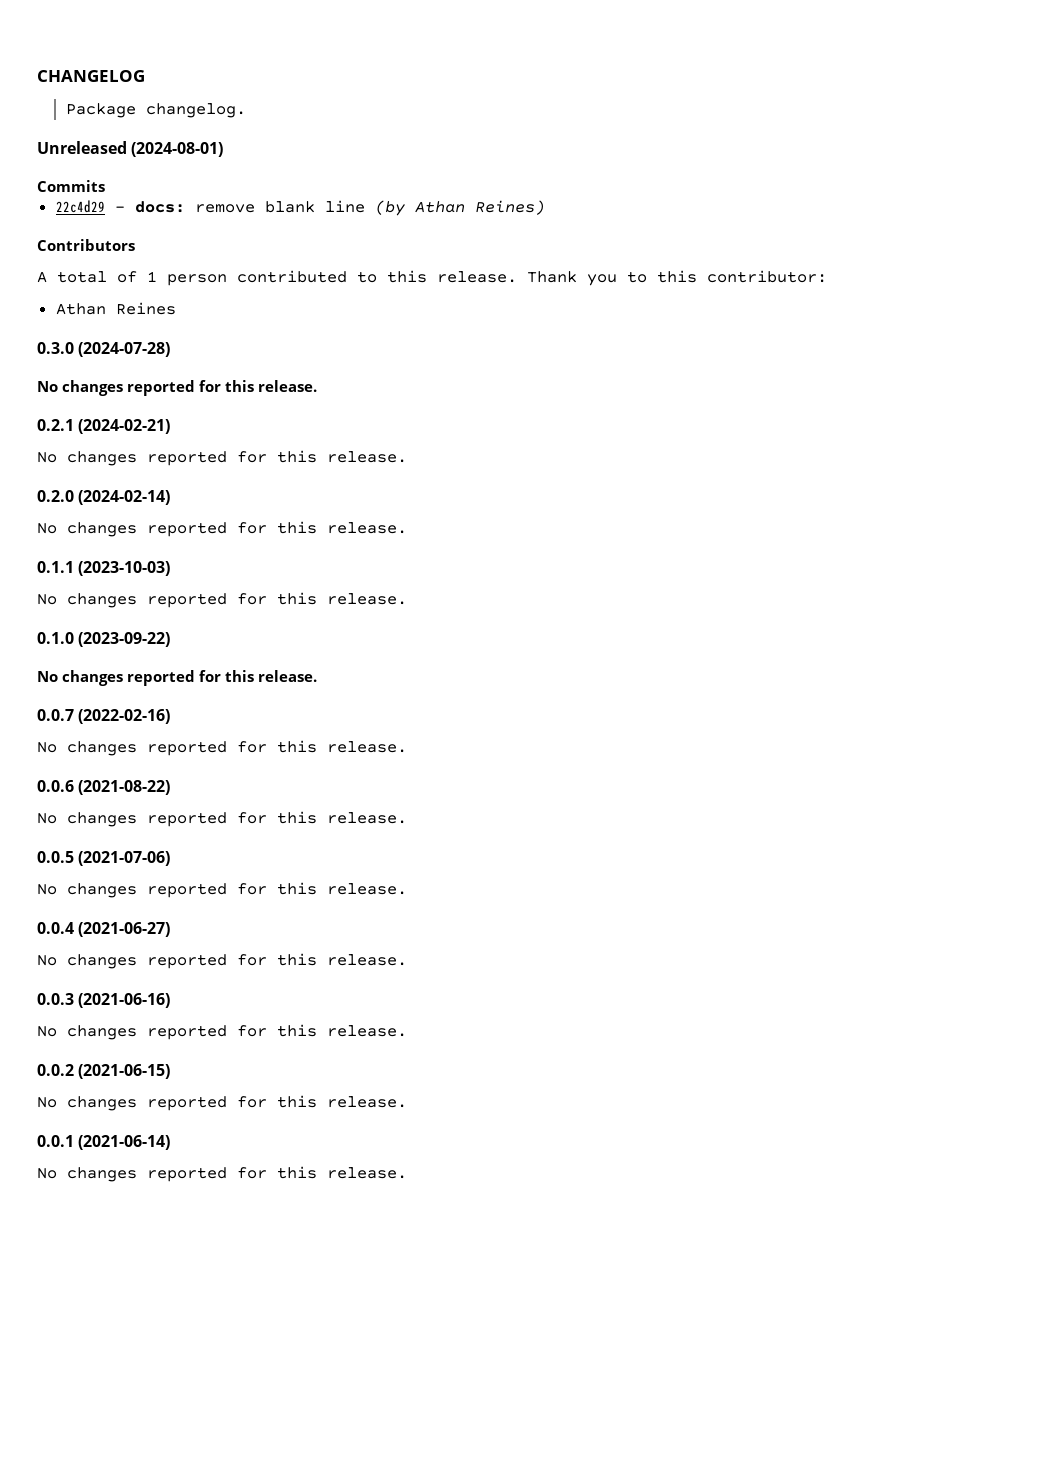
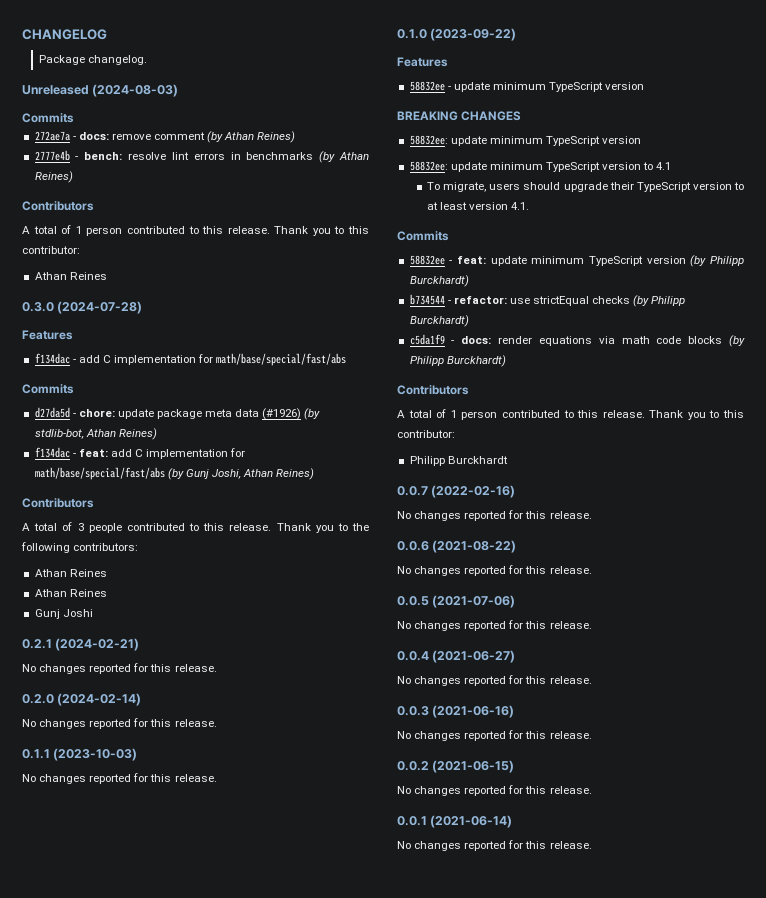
- Unreleased (2024-08-01)
+ Unreleased (2024-08-03)
  Commits
- 22c4d29 - docs: remove blank line (by Athan Reines)
+ 272ae7a - docs: remove comment (by Athan Reines)
+ 2777e4b - bench: resolve lint errors in benchmarks (by Athan Reines)
  0.3.0 (2024-07-28)
- No changes reported for this release.
+ Features
+ f134dac - add C implementation for math/base/special/fast/abs
+ Commits
+ d27da5d - chore: update package meta data (#1926) (by stdlib-bot, Athan Reines)
+ f134dac - feat: add C implementation for math/base/special/fast/abs (by Gunj Joshi, Athan Reines)
+ Contributors
+ A total of 3 people contributed to this release. Thank you to the following contributors:
+ Athan Reines
+ Athan Reines
+ Gunj Joshi
  0.1.0 (2023-09-22)
- No changes reported for this release.
+ Features
+ 58832ee - update minimum TypeScript version
+ BREAKING CHANGES
+ 58832ee: update minimum TypeScript version
+ 58832ee: update minimum TypeScript version to 4.1
+ To migrate, users should upgrade their TypeScript version to at least version 4.1.
+ Commits
+ 58832ee - feat: update minimum TypeScript version (by Philipp Burckhardt)
+ b734544 - refactor: use strictEqual checks (by Philipp Burckhardt)
+ c5da1f9 - docs: render equations via math code blocks (by Philipp Burckhardt)
+ Contributors
+ A total of 1 person contributed to this release. Thank you to this contributor:
+ Philipp Burckhardt

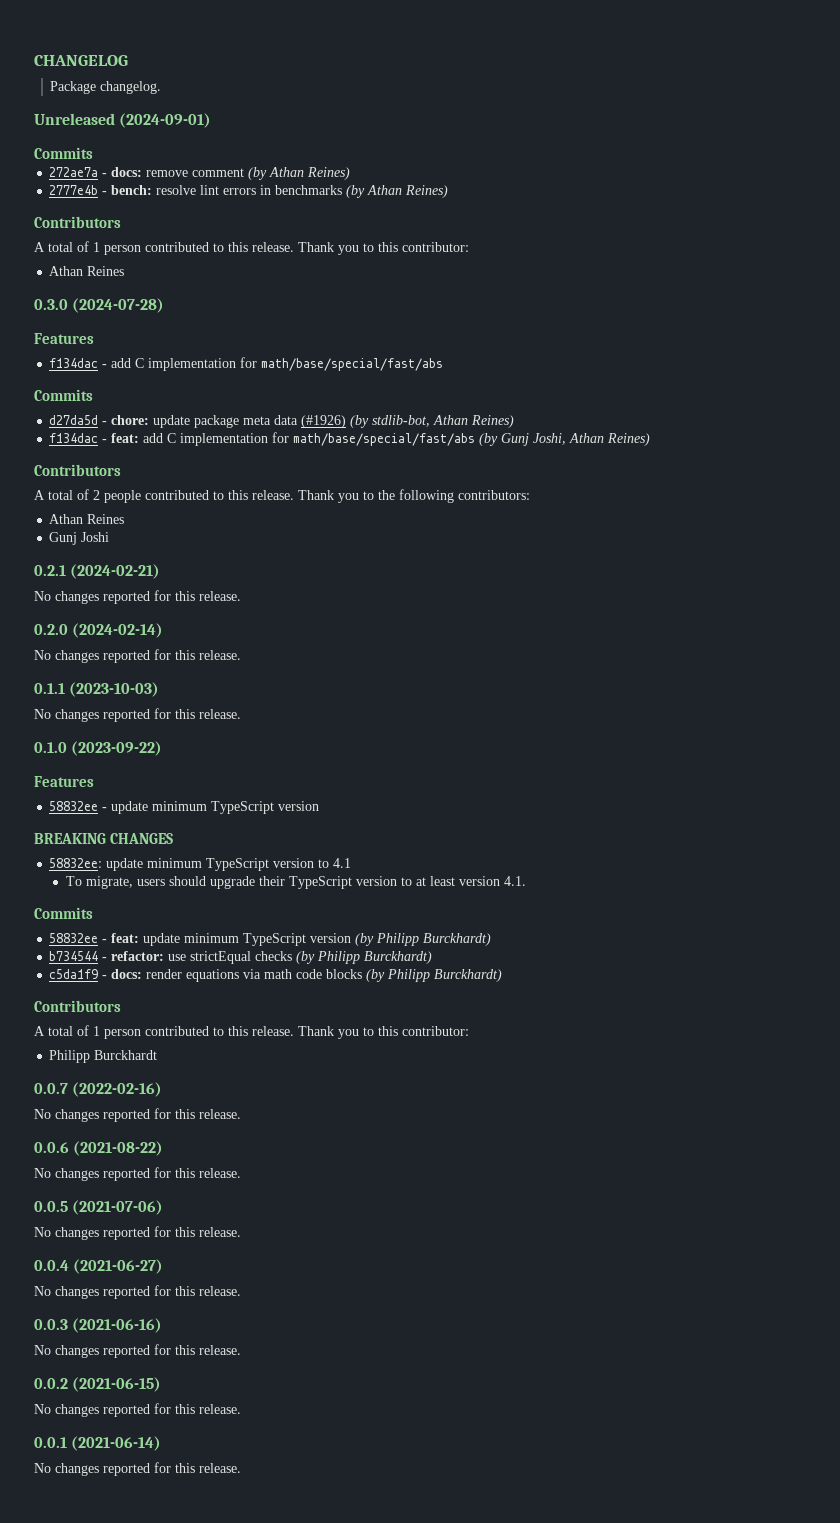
- Unreleased (2024-08-03)
+ Unreleased (2024-09-01)
- A total of 3 people contributed to this release.
+ A total of 2 people contributed to this release.
  Thank you to the following contributors:
- Athan Reines
  BREAKING CHANGES
- 58832ee: update minimum TypeScript version

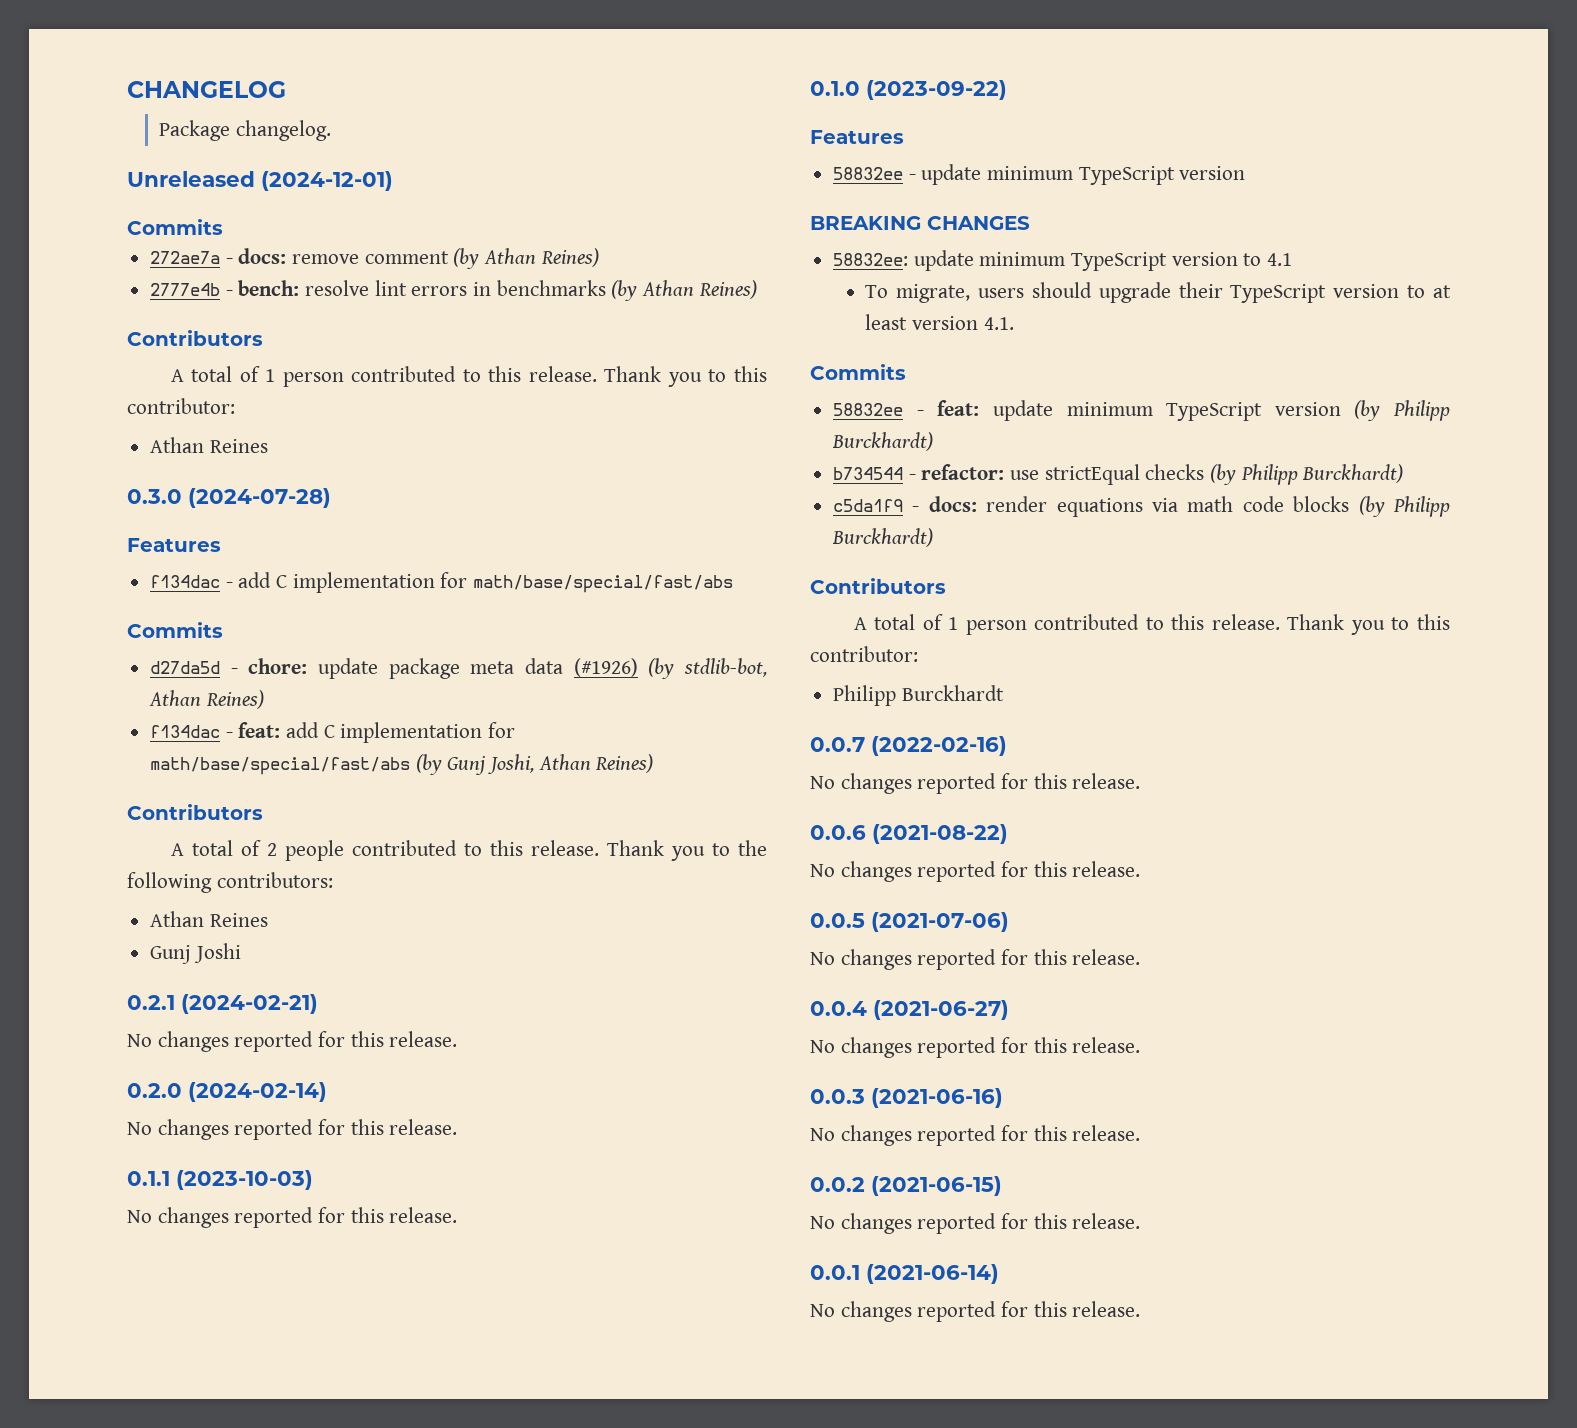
- Unreleased (2024-09-01)
+ Unreleased (2024-12-01)

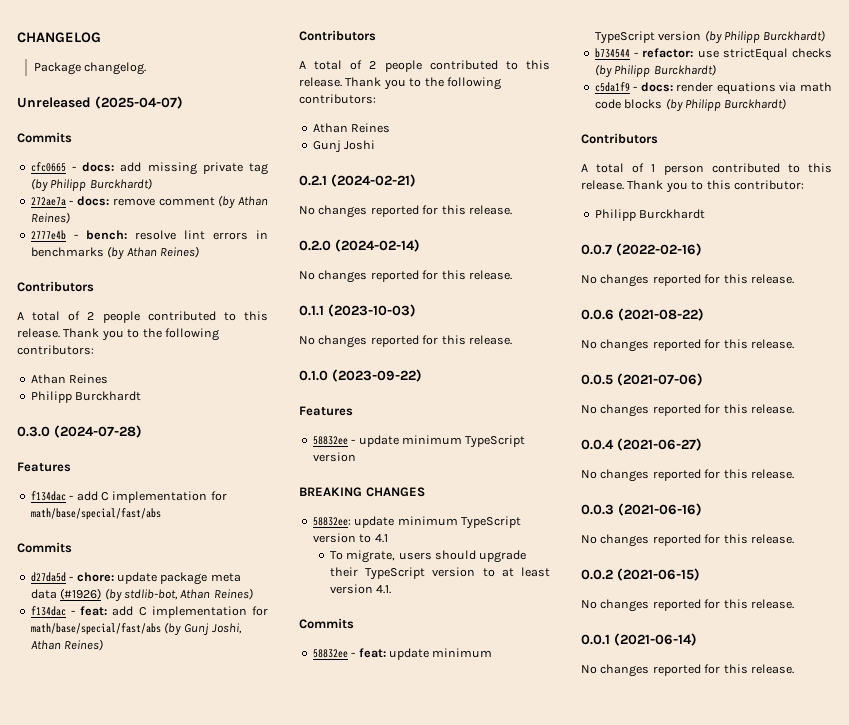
- Unreleased (2024-12-01)
+ Unreleased (2025-04-07)
  Commits
+ cfc0665 - docs: add missing private tag (by Philipp Burckhardt)
  2777e4b - bench: resolve lint errors in benchmarks (by Athan Reines)
  Contributors
- A total of 1 person contributed to this release. Thank you to this contributor:
+ A total of 2 people contributed to this release. Thank you to the following contributors:
  Athan Reines
+ Philipp Burckhardt

